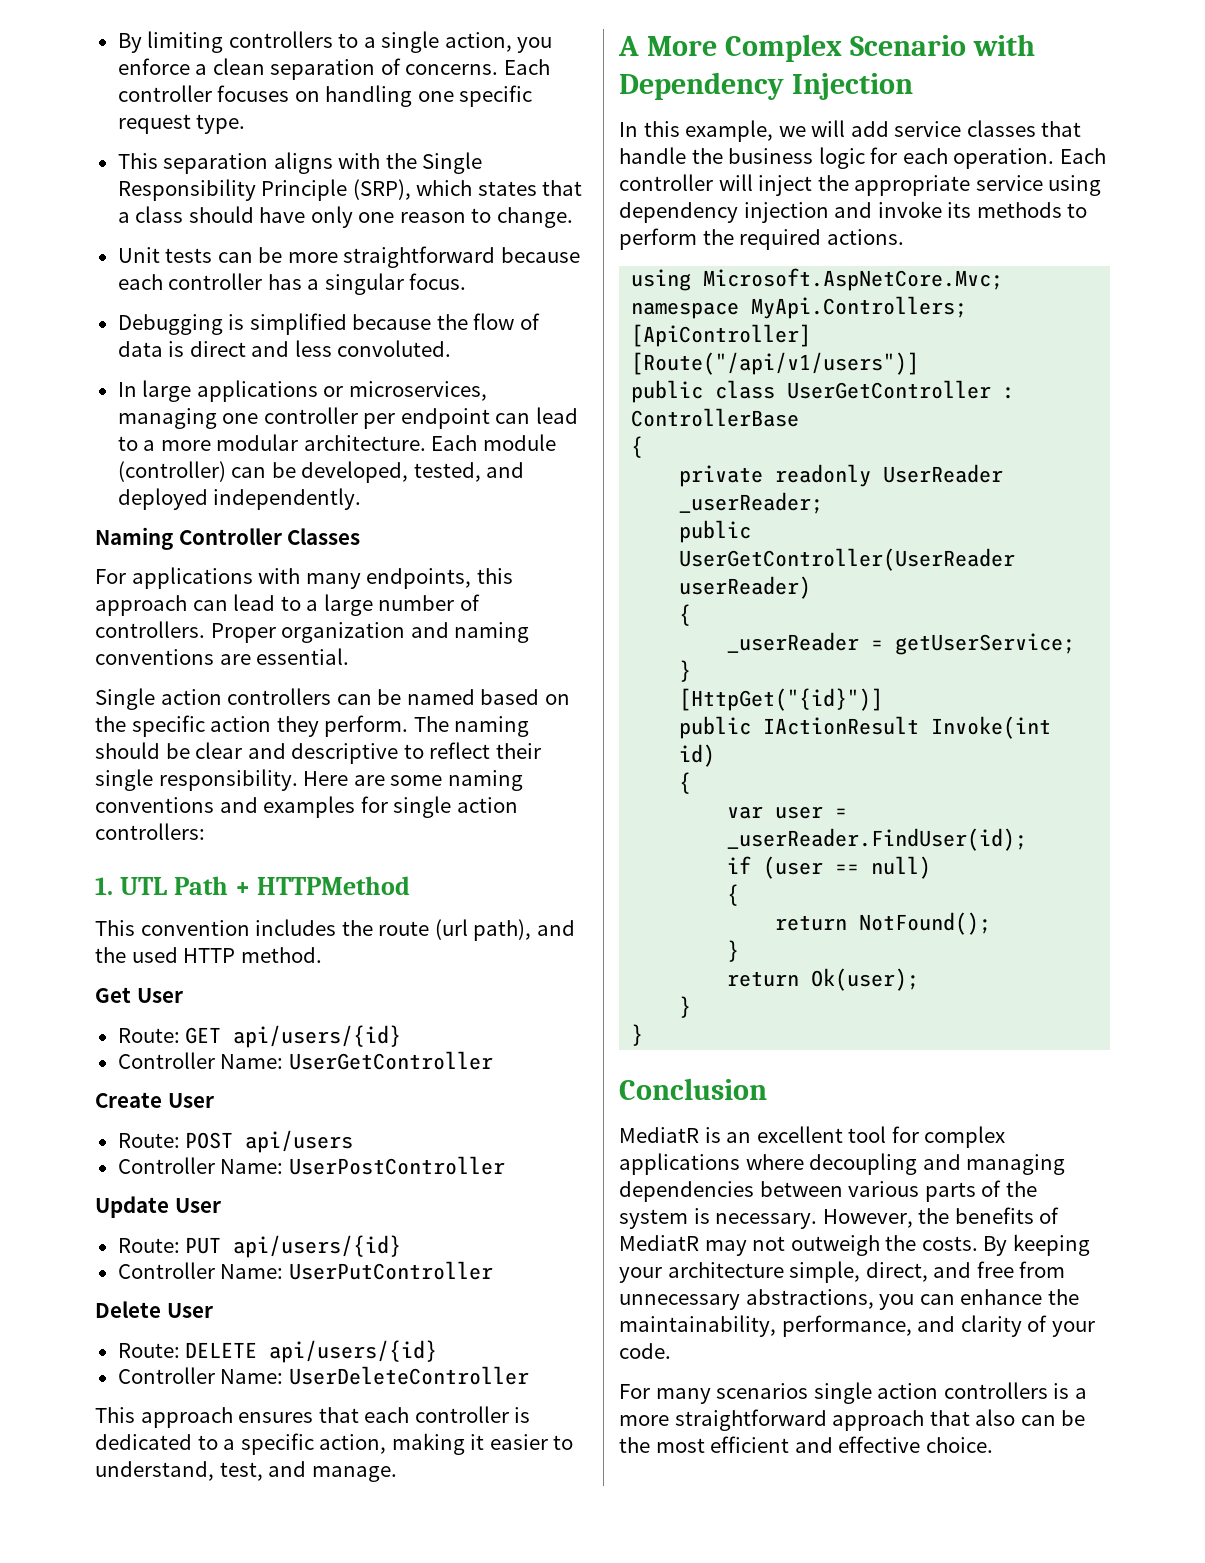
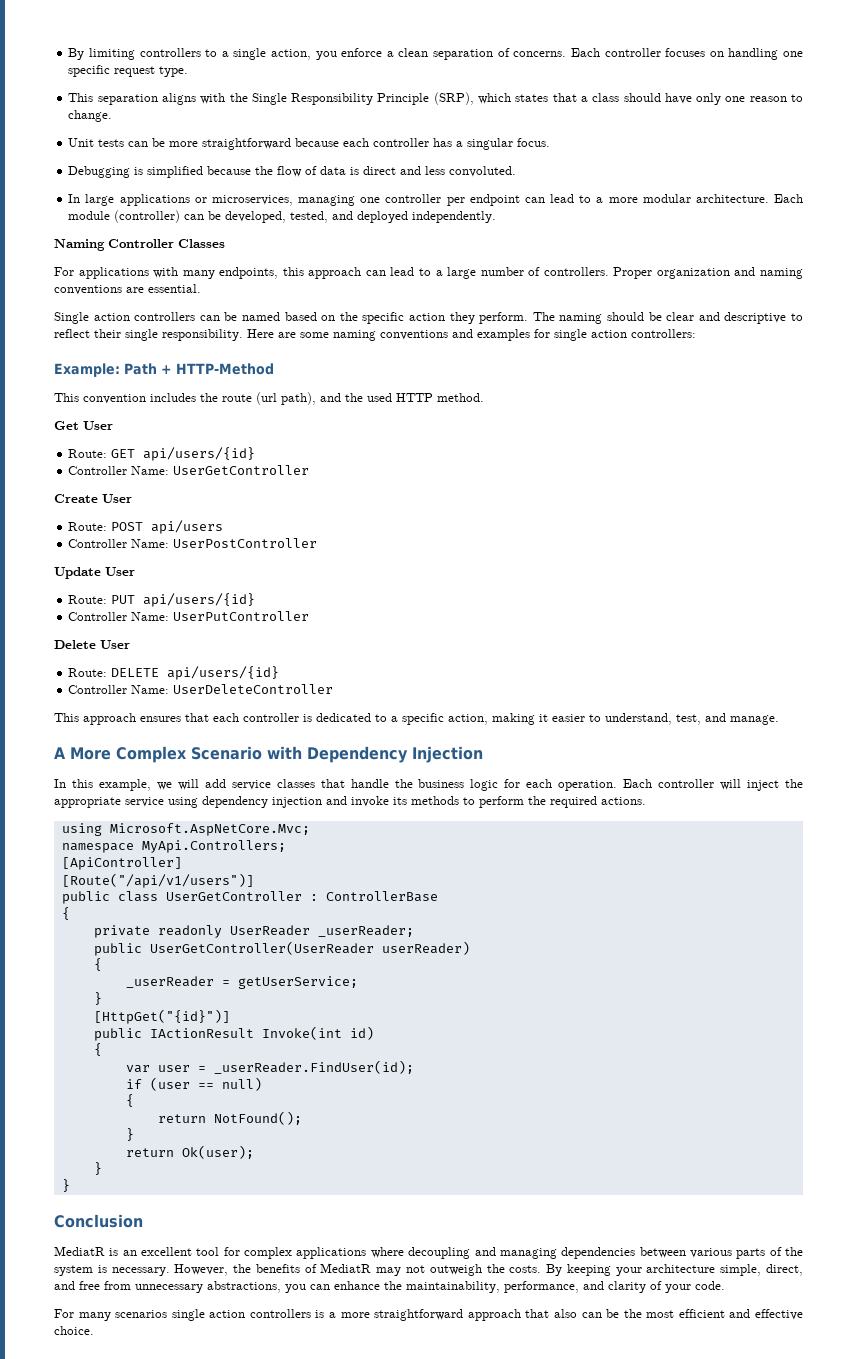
- 1. UTL Path + HTTPMethod
+ Example: Path + HTTP-Method

